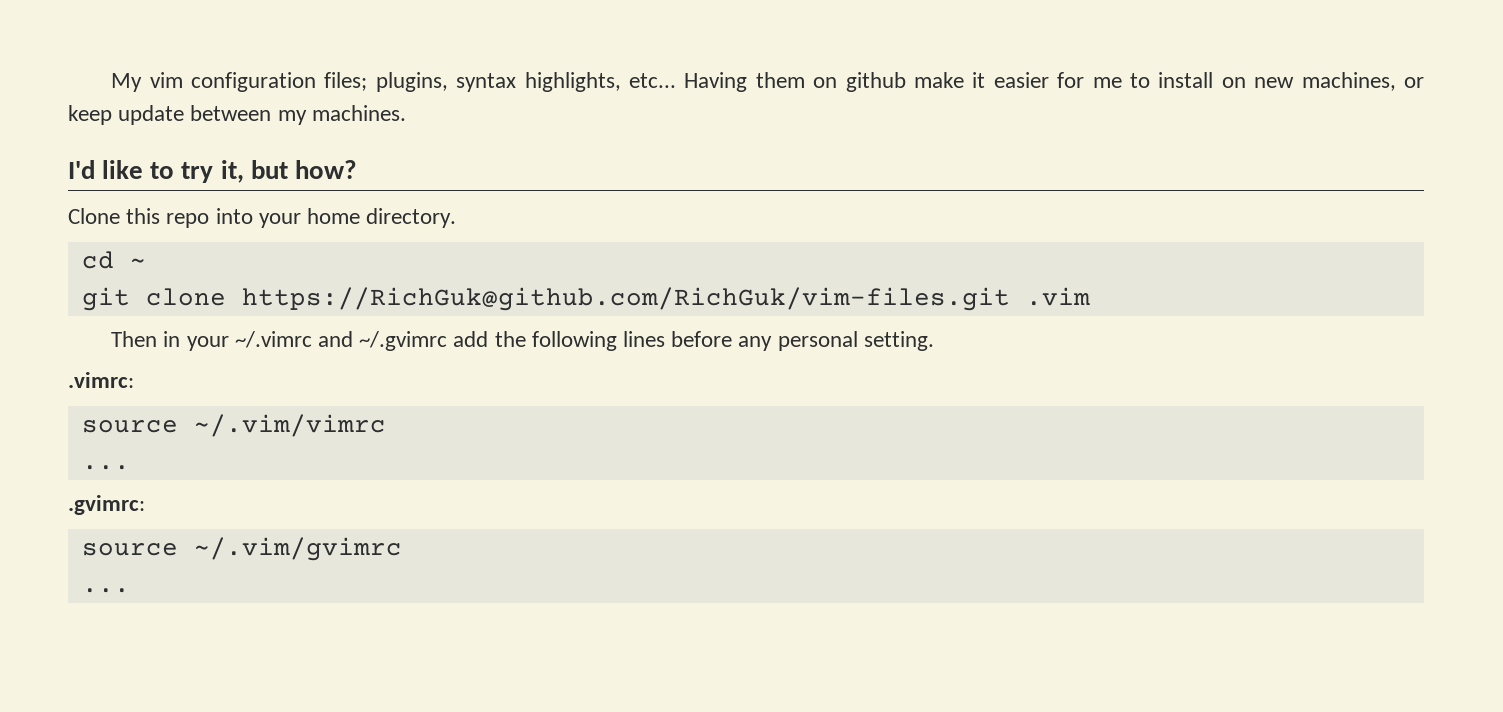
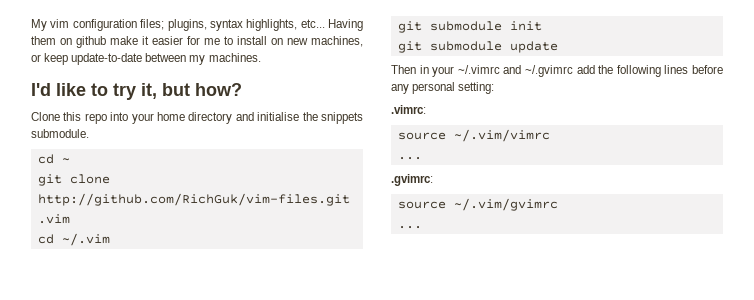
- Having them on github make it easier for me to install on new machines, or keep update between my machines.
+ Having them on github make it easier for me to install on new machines, or keep update-to-date between my machines.
- Clone this repo into your home directory.
+ Clone this repo into your home directory and initialise the snippets submodule.
- git clone https://RichGuk@github.com/RichGuk/vim-files.git .vim
+ git clone http://github.com/RichGuk/vim-files.git .vim
+ cd ~/.vim
+ git submodule init
+ git submodule update
- Then in your ~/.vimrc and ~/.gvimrc add the following lines before any personal setting.
+ Then in your ~/.vimrc and ~/.gvimrc add the following lines before any personal setting:

